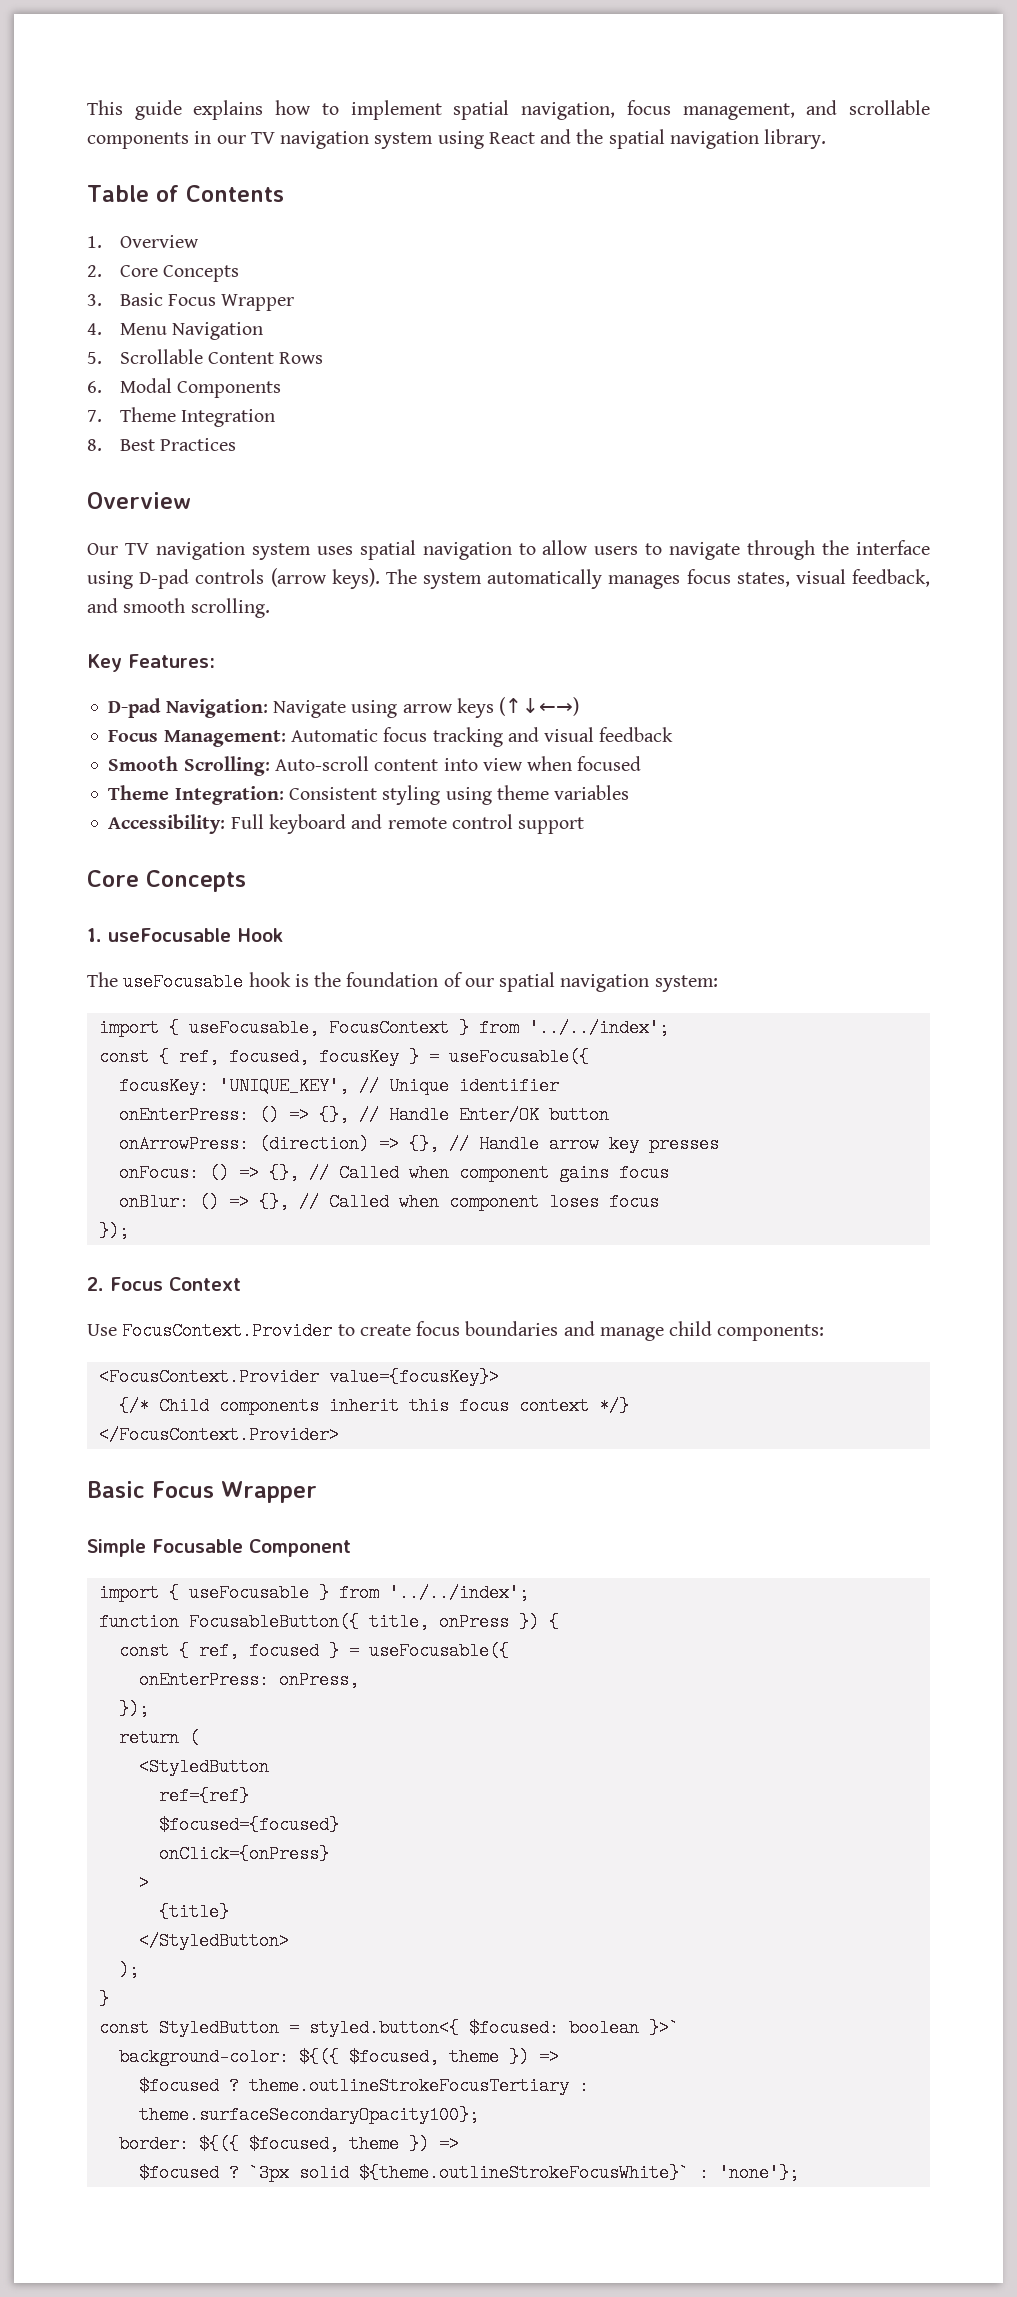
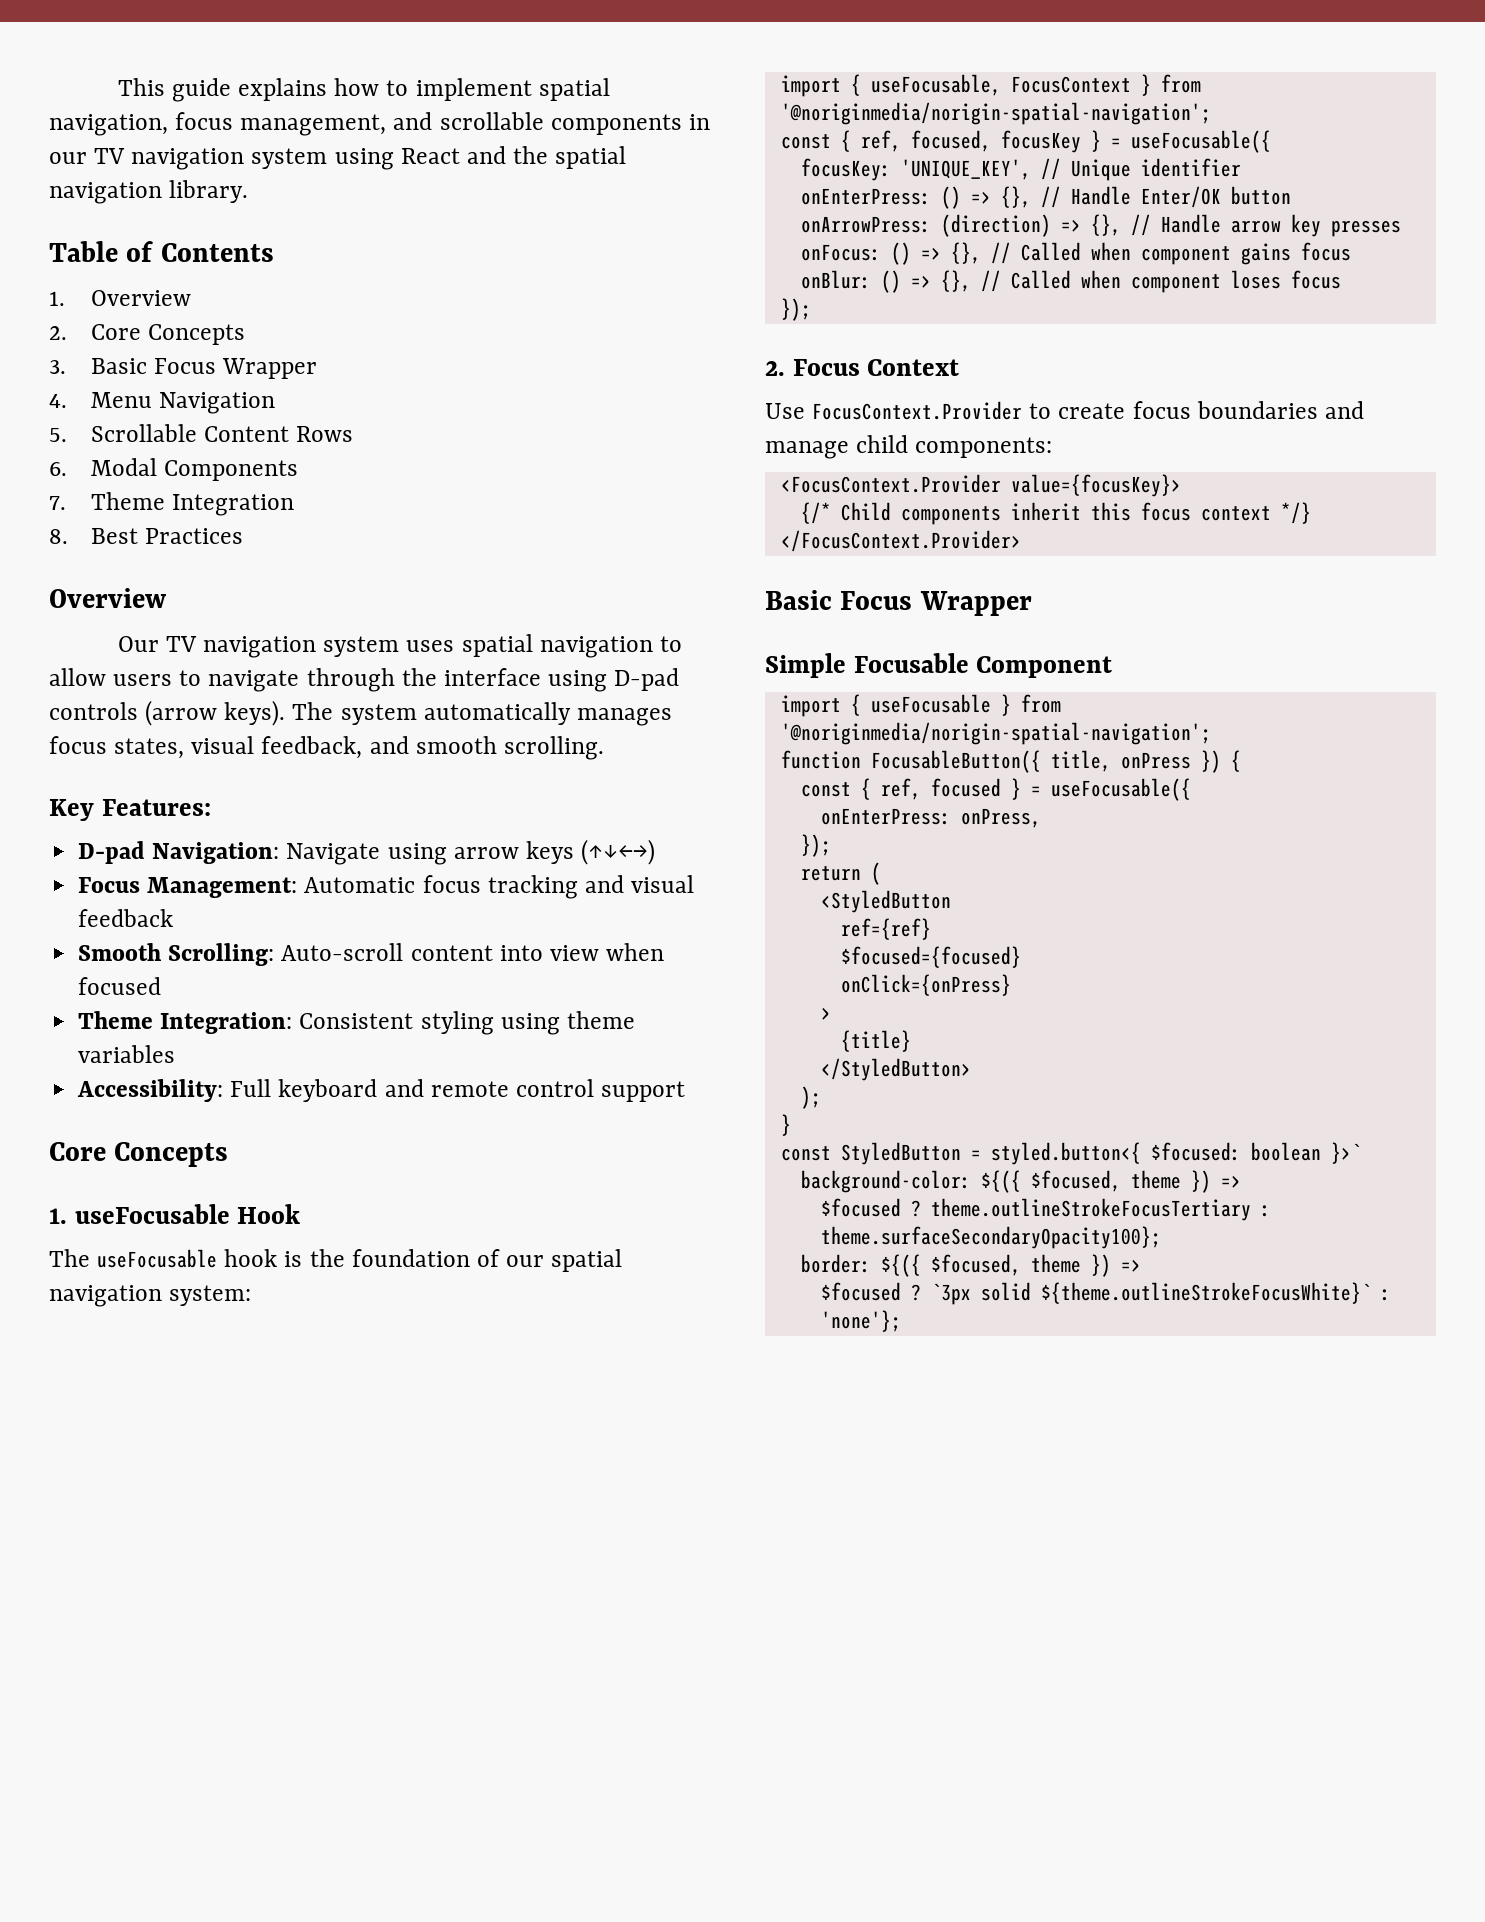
- import { useFocusable, FocusContext } from '../../index';
+ import { useFocusable, FocusContext } from '@noriginmedia/norigin-spatial-navigation';
- import { useFocusable } from '../../index';
+ import { useFocusable } from '@noriginmedia/norigin-spatial-navigation';

